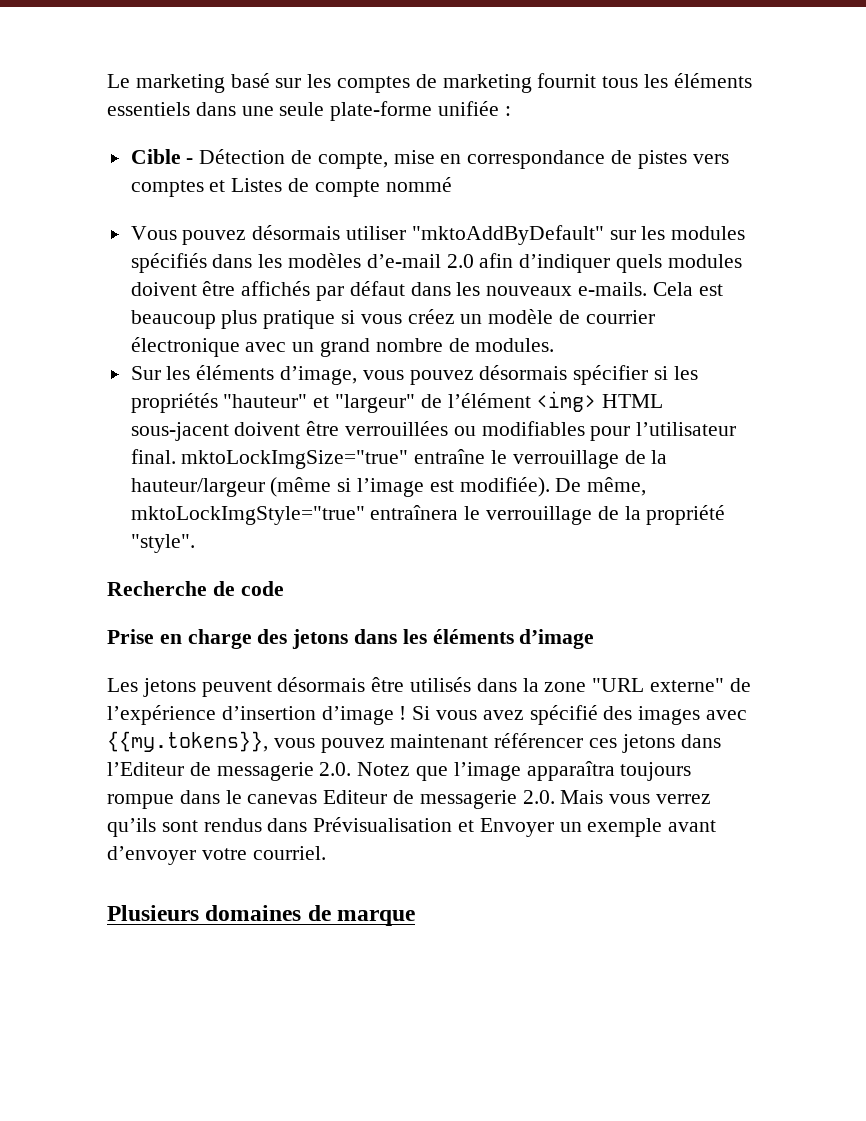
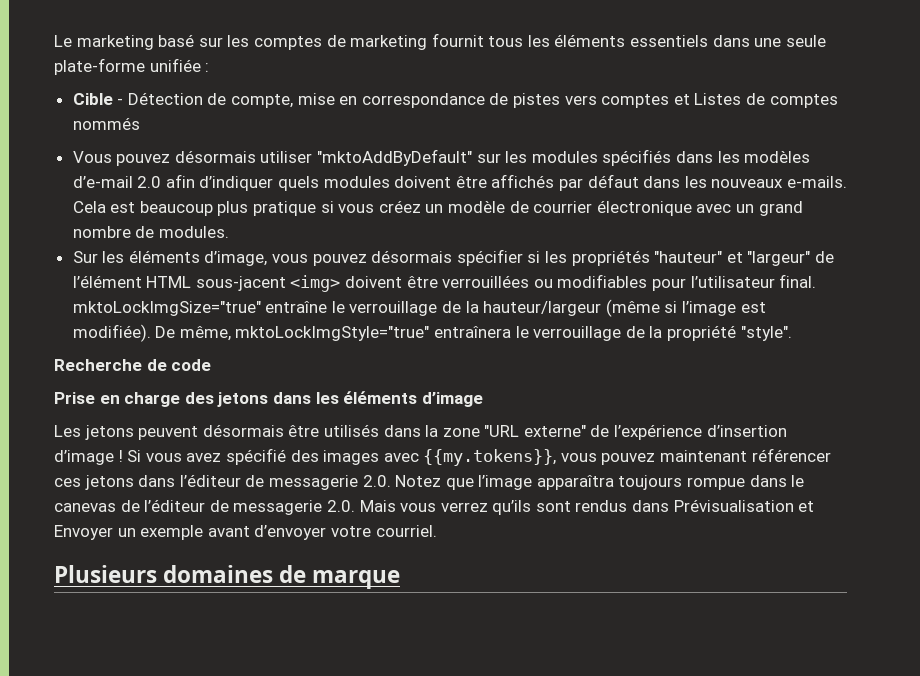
- Cible - Détection de compte, mise en correspondance de pistes vers comptes et Listes de compte nommé
+ Cible - Détection de compte, mise en correspondance de pistes vers comptes et Listes de comptes nommés
- Sur les éléments d’image, vous pouvez désormais spécifier si les propriétés "hauteur" et "largeur" de l’élément <img> HTML sous-jacent doivent être verrouillées ou modifiables pour l’utilisateur final. mktoLockImgSize="true" entraîne le verrouillage de la hauteur/largeur (même si l’image est modifiée).
+ Sur les éléments d’image, vous pouvez désormais spécifier si les propriétés "hauteur" et "largeur" de l’élément HTML sous-jacent <img> doivent être verrouillées ou modifiables pour l’utilisateur final. mktoLockImgSize="true" entraîne le verrouillage de la hauteur/largeur (même si l’image est modifiée).
- Si vous avez spécifié des images avec {{my.tokens}}, vous pouvez maintenant référencer ces jetons dans l’Editeur de messagerie 2.0. Notez que l’image apparaîtra toujours rompue dans le canevas Editeur de messagerie 2.0. Mais vous verrez qu’ils sont rendus dans Prévisualisation et Envoyer un exemple avant d’envoyer votre courriel.
+ Si vous avez spécifié des images avec {{my.tokens}}, vous pouvez maintenant référencer ces jetons dans l’éditeur de messagerie 2.0. Notez que l’image apparaîtra toujours rompue dans le canevas de l’éditeur de messagerie 2.0. Mais vous verrez qu’ils sont rendus dans Prévisualisation et Envoyer un exemple avant d’envoyer votre courriel.

